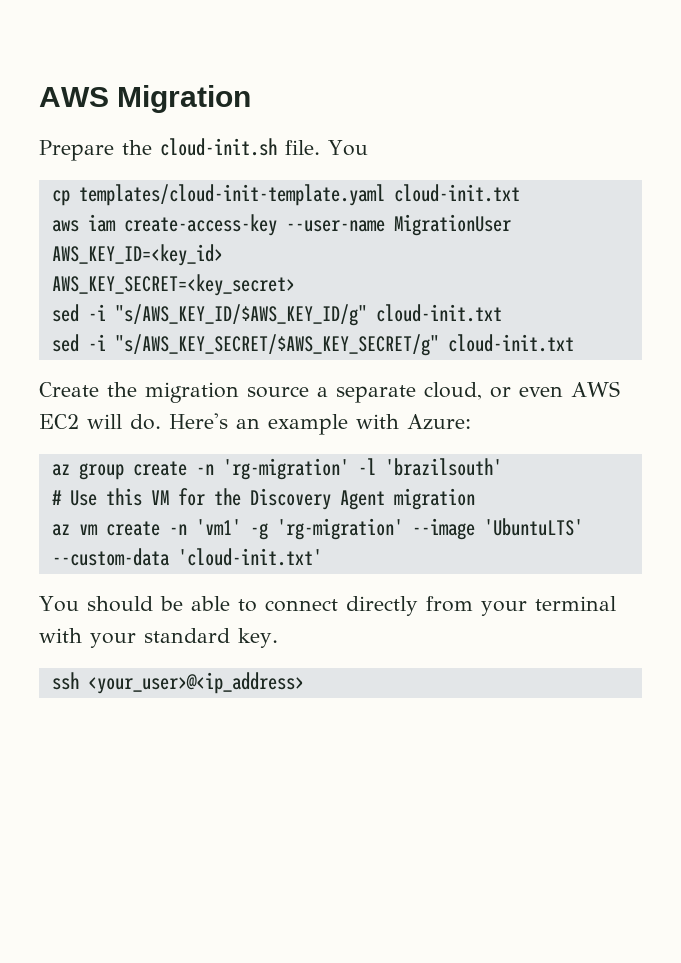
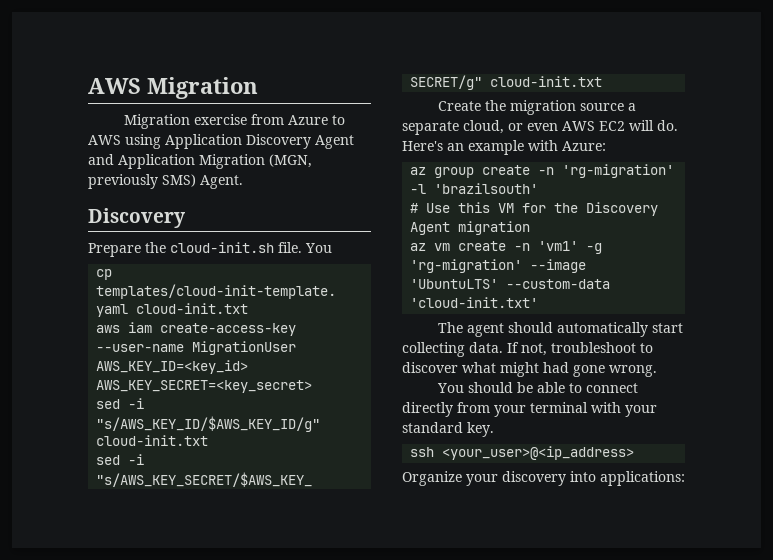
+ Migration exercise from Azure to AWS using Application Discovery Agent and Application Migration (MGN, previously SMS) Agent.
+ Discovery
+ The agent should automatically start collecting data. If not, troubleshoot to discover what might had gone wrong.
+ Organize your discovery into applications:

